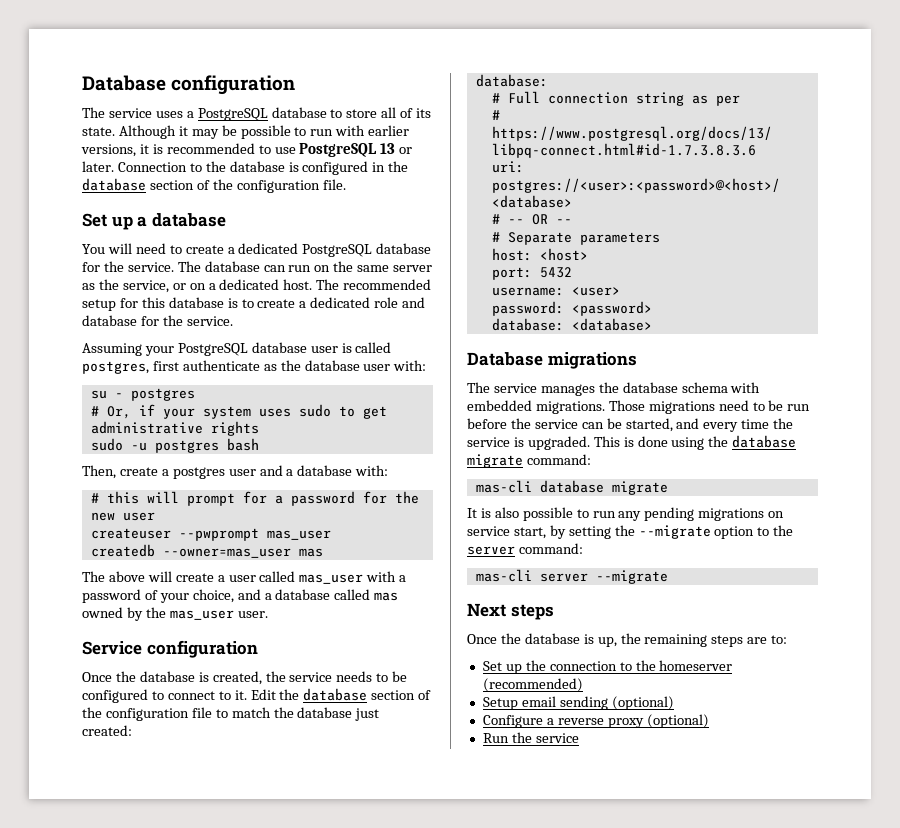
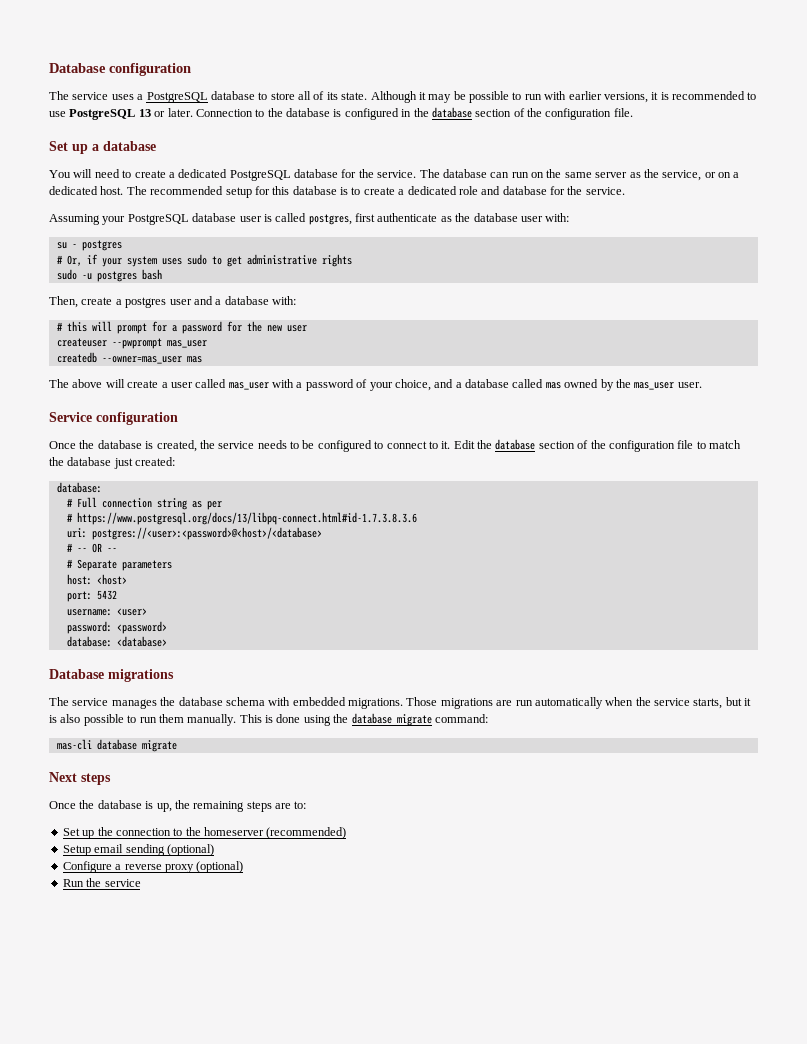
- Those migrations need to be run before the service can be started, and every time the service is upgraded.
+ Those migrations are run automatically when the service starts, but it is also possible to run them manually.
- It is also possible to run any pending migrations on service start, by setting the --migrate option to the server command:
- mas-cli server --migrate

